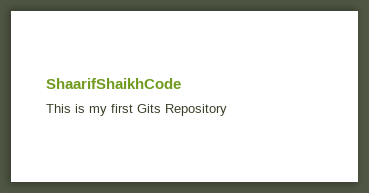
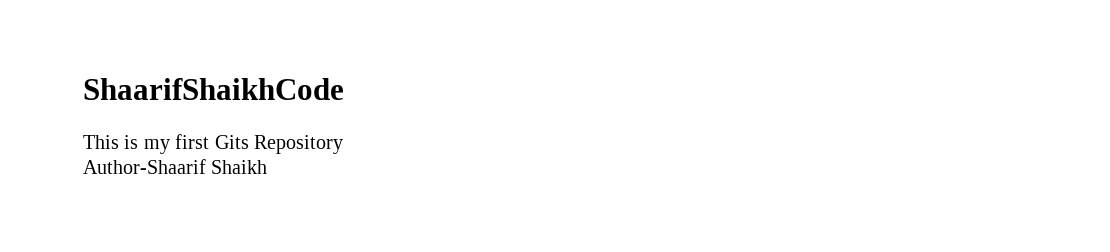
+ Author-Shaarif Shaikh

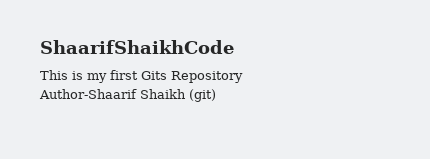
- Author-Shaarif Shaikh
+ Author-Shaarif Shaikh (git)

